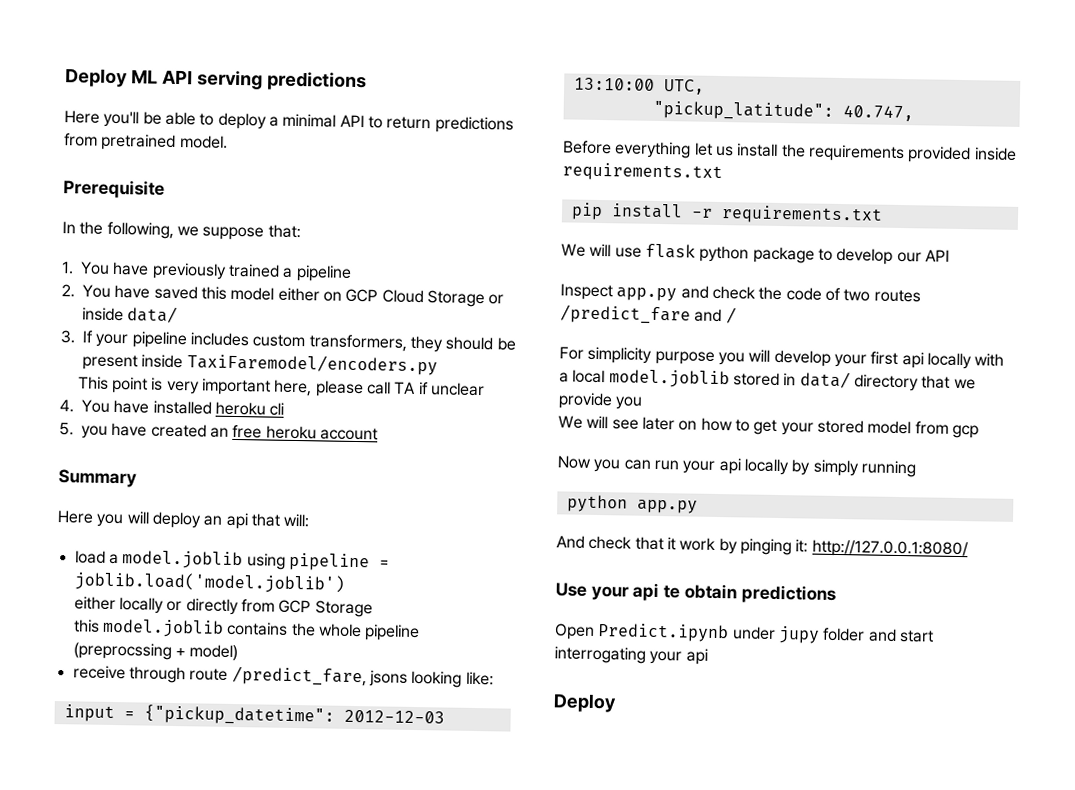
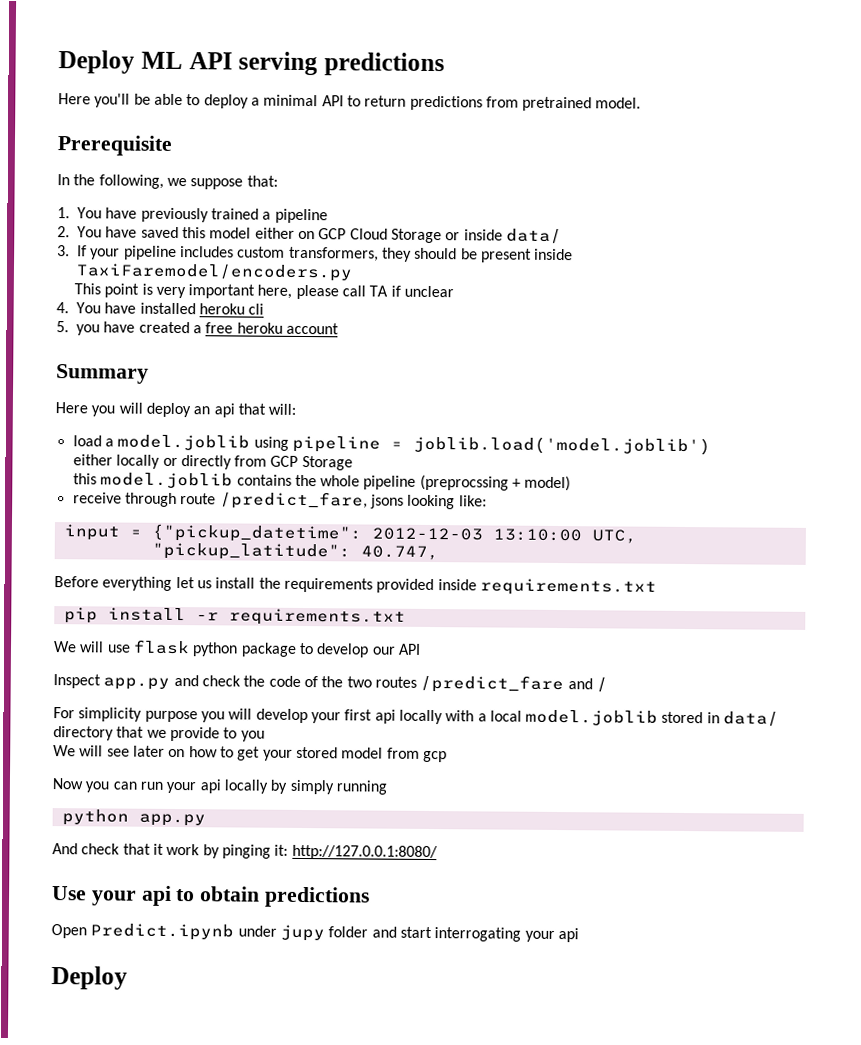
- 5. you have created an free heroku account
+ 5. you have created a free heroku account
- Inspect app.py and check the code of two routes /predict_fare and /
+ Inspect app.py and check the code of the two routes /predict_fare and /
- For simplicity purpose you will develop your first api locally with a local model.joblib stored in data/ directory that we provide you
+ For simplicity purpose you will develop your first api locally with a local model.joblib stored in data/ directory that we provide to you
- Use your api te obtain predictions
+ Use your api to obtain predictions

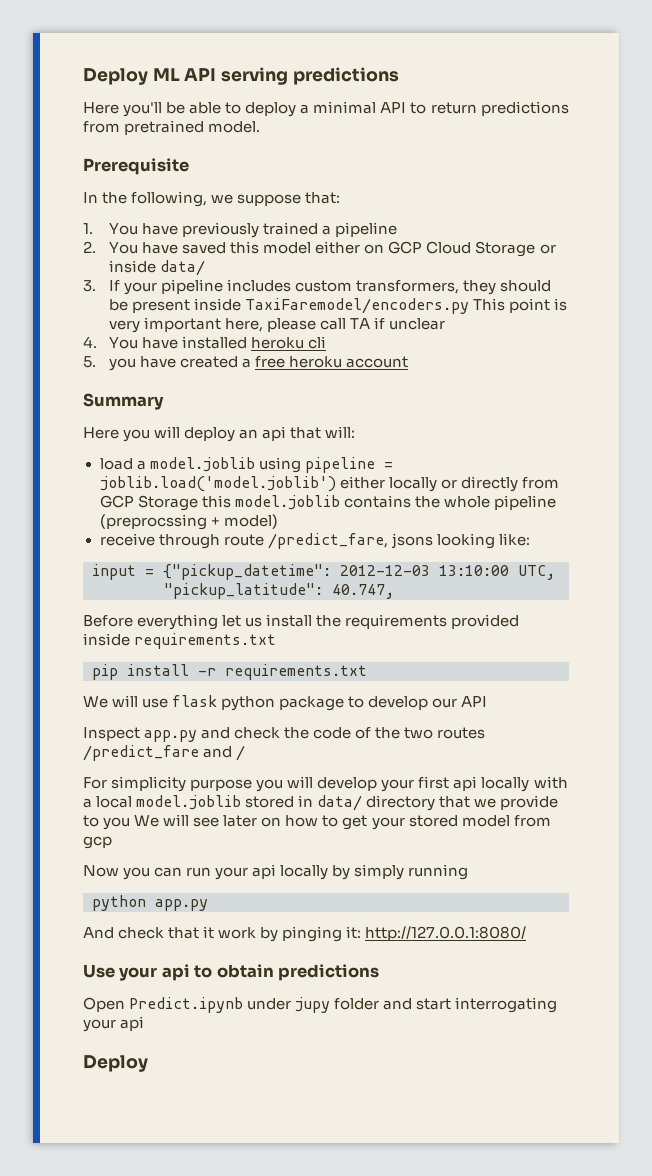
- 3. If your pipeline includes custom transformers, they should be present inside TaxiFaremodel/encoders.py
- This point is very important here, please call TA if unclear
+ 3. If your pipeline includes custom transformers, they should be present inside TaxiFaremodel/encoders.py This point is very important here, please call TA if unclear
- load a model.joblib using pipeline = joblib.load('model.joblib')
- either locally or directly from GCP Storage
- this model.joblib contains the whole pipeline (preprocssing + model)
+ load a model.joblib using pipeline = joblib.load('model.joblib') either locally or directly from GCP Storage this model.joblib contains the whole pipeline (preprocssing + model)
- For simplicity purpose you will develop your first api locally with a local model.joblib stored in data/ directory that we provide to you
- We will see later on how to get your stored model from gcp
+ For simplicity purpose you will develop your first api locally with a local model.joblib stored in data/ directory that we provide to you We will see later on how to get your stored model from gcp

